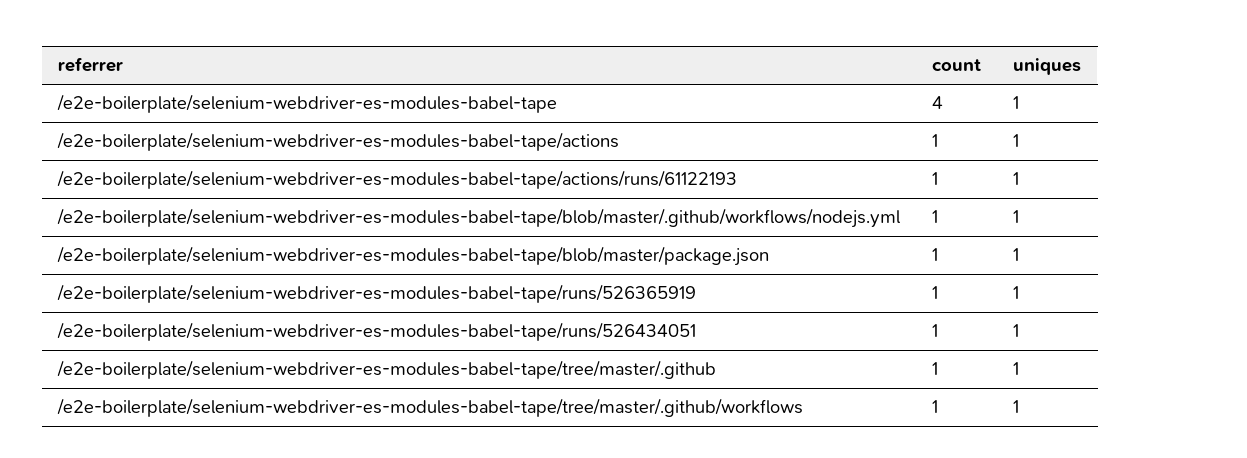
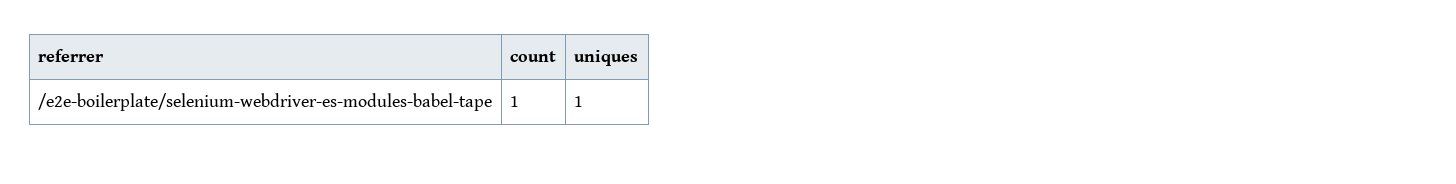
- /e2e-boilerplate/selenium-webdriver-es-modules-babel-tape | 4 | 1
- /e2e-boilerplate/selenium-webdriver-es-modules-babel-tape/actions | 1 | 1
- /e2e-boilerplate/selenium-webdriver-es-modules-babel-tape/actions/runs/61122193 | 1 | 1
- /e2e-boilerplate/selenium-webdriver-es-modules-babel-tape/blob/master/.github/workflows/nodejs.yml | 1 | 1
- /e2e-boilerplate/selenium-webdriver-es-modules-babel-tape/blob/master/package.json | 1 | 1
- /e2e-boilerplate/selenium-webdriver-es-modules-babel-tape/runs/526365919 | 1 | 1
- /e2e-boilerplate/selenium-webdriver-es-modules-babel-tape/runs/526434051 | 1 | 1
- /e2e-boilerplate/selenium-webdriver-es-modules-babel-tape/tree/master/.github | 1 | 1
- /e2e-boilerplate/selenium-webdriver-es-modules-babel-tape/tree/master/.github/workflows | 1 | 1
+ /e2e-boilerplate/selenium-webdriver-es-modules-babel-tape | 1 | 1

